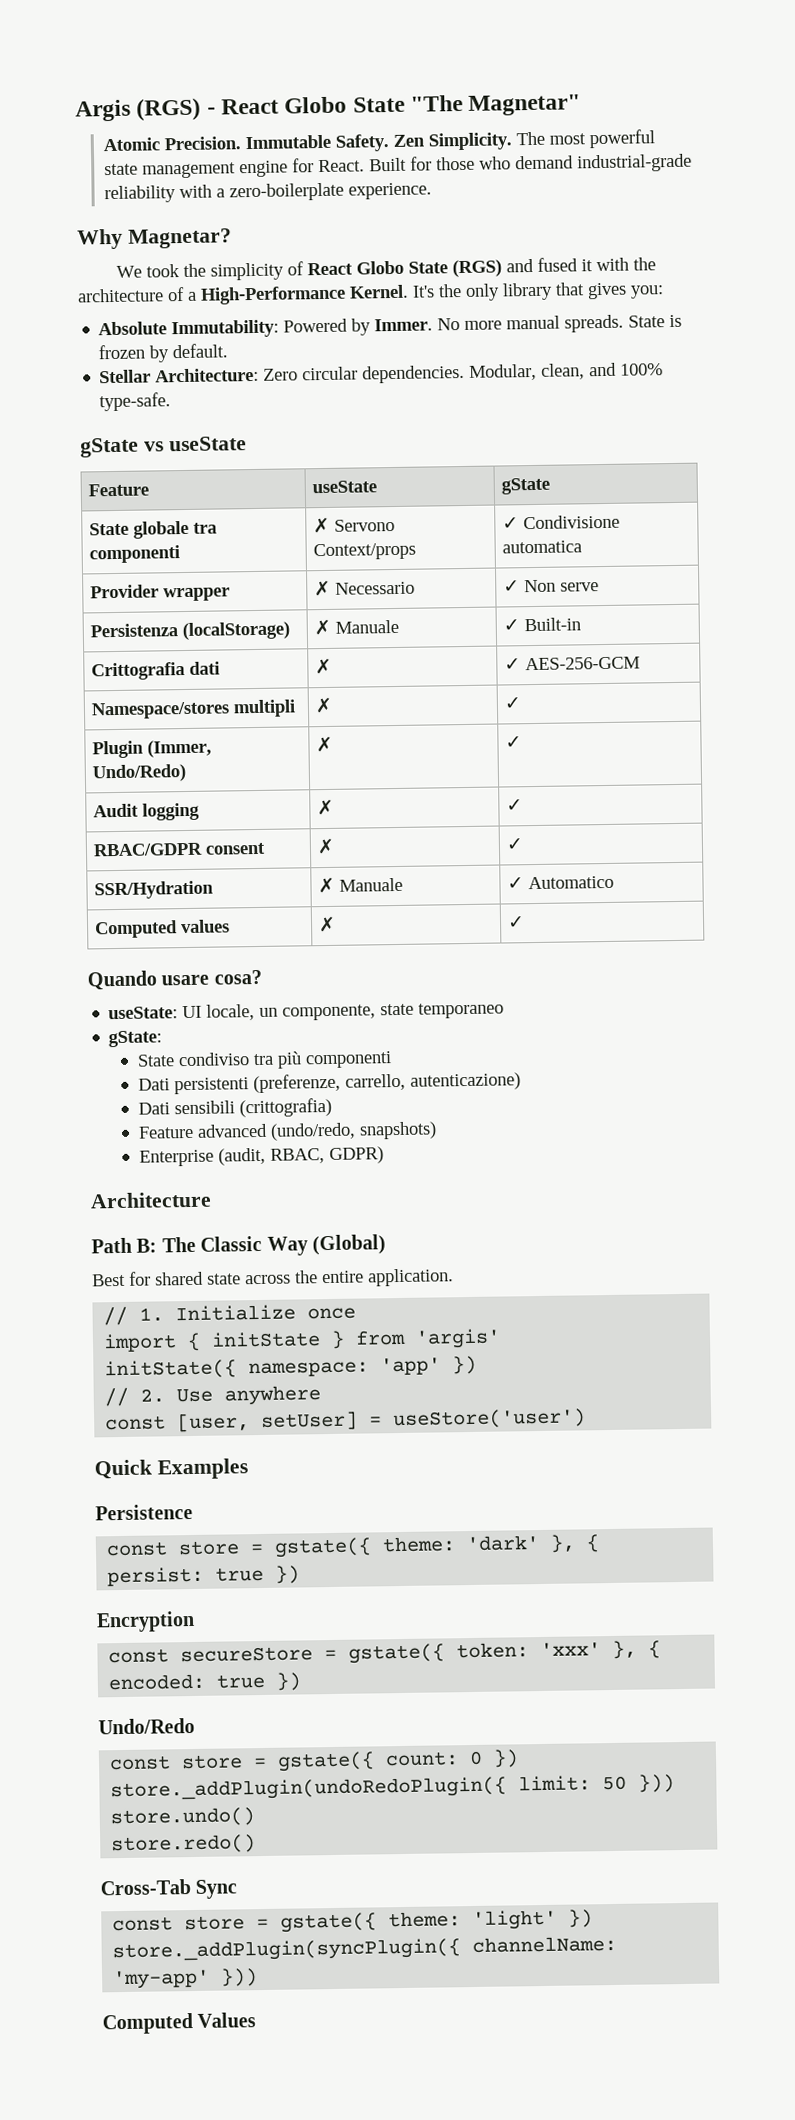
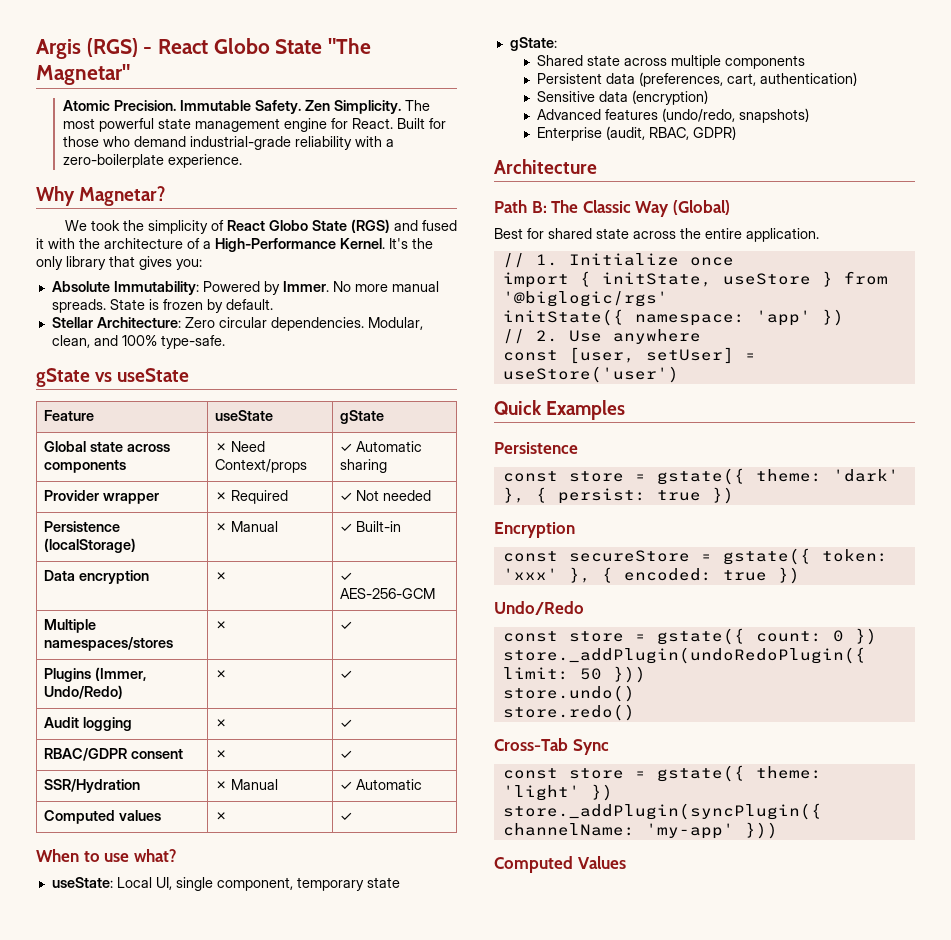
- State globale tra componenti | ✗ Servono Context/props | ✓ Condivisione automatica
+ Global state across components | ✗ Need Context/props | ✓ Automatic sharing
- Provider wrapper | ✗ Necessario | ✓ Non serve
- Persistenza (localStorage) | ✗ Manuale | ✓ Built-in
+ Provider wrapper | ✗ Required | ✓ Not needed
+ Persistence (localStorage) | ✗ Manual | ✓ Built-in
- Crittografia dati | ✗ | ✓ AES-256-GCM
+ Data encryption | ✗ | ✓ AES-256-GCM
- Namespace/stores multipli | ✗ | ✓
- Plugin (Immer, Undo/Redo) | ✗ | ✓
+ Multiple namespaces/stores | ✗ | ✓
+ Plugins (Immer, Undo/Redo) | ✗ | ✓
- SSR/Hydration | ✗ Manuale | ✓ Automatico
+ SSR/Hydration | ✗ Manual | ✓ Automatic
- Quando usare cosa?
- useState: UI locale, un componente, state temporaneo
+ When to use what?
+ useState: Local UI, single component, temporary state
- State condiviso tra più componenti
- Dati persistenti (preferenze, carrello, autenticazione)
- Dati sensibili (crittografia)
- Feature advanced (undo/redo, snapshots)
+ Shared state across multiple components
+ Persistent data (preferences, cart, authentication)
+ Sensitive data (encryption)
+ Advanced features (undo/redo, snapshots)
- import { initState } from 'argis'
+ import { initState, useStore } from '@biglogic/rgs'

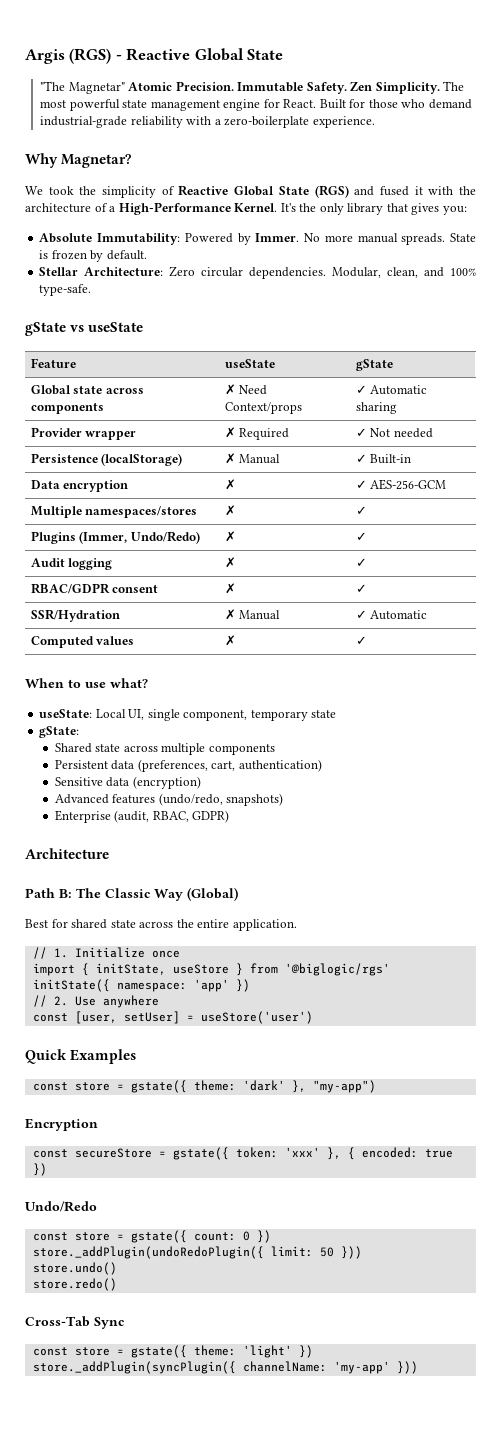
- Argis (RGS) - React Globo State "The Magnetar"
- Atomic Precision.
+ Argis (RGS) - Reactive Global State
+ "The Magnetar" Atomic Precision.
- We took the simplicity of React Globo State (RGS) and fused it with the architecture of a High-Performance Kernel.
+ We took the simplicity of Reactive Global State (RGS) and fused it with the architecture of a High-Performance Kernel.
  Quick Examples
- Persistence
- const store = gstate({ theme: 'dark' }, { persist: true })
+ const store = gstate({ theme: 'dark' }, "my-app")
- Computed Values

